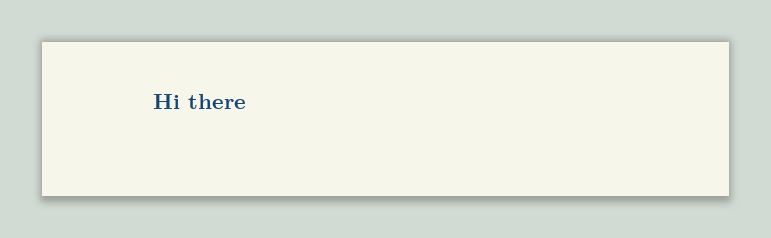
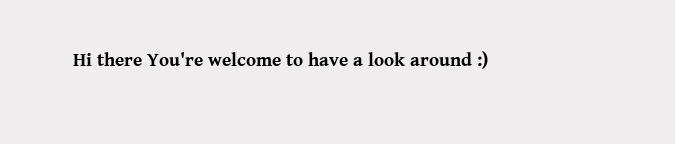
- Hi there
+ Hi there You're welcome to have a look around :)

